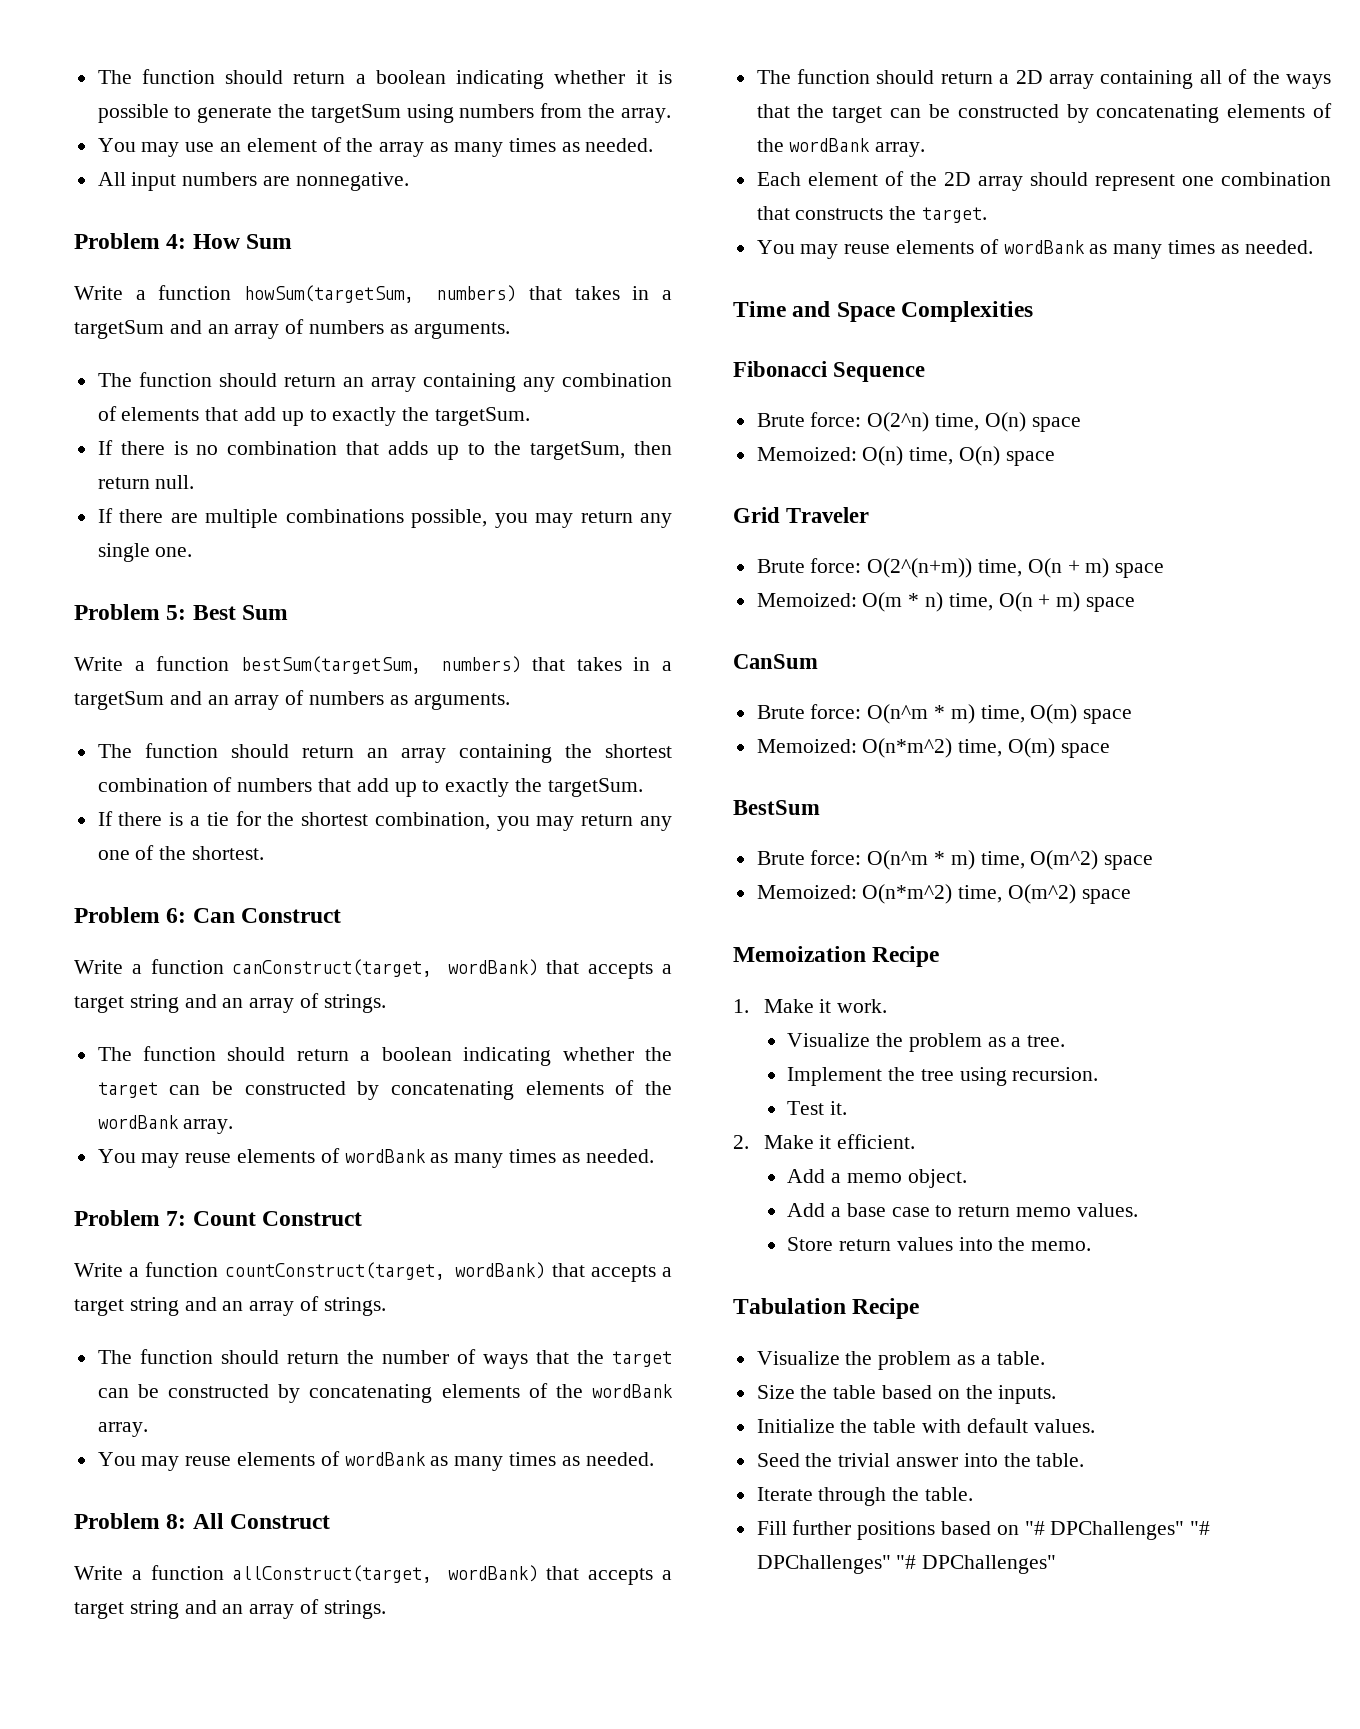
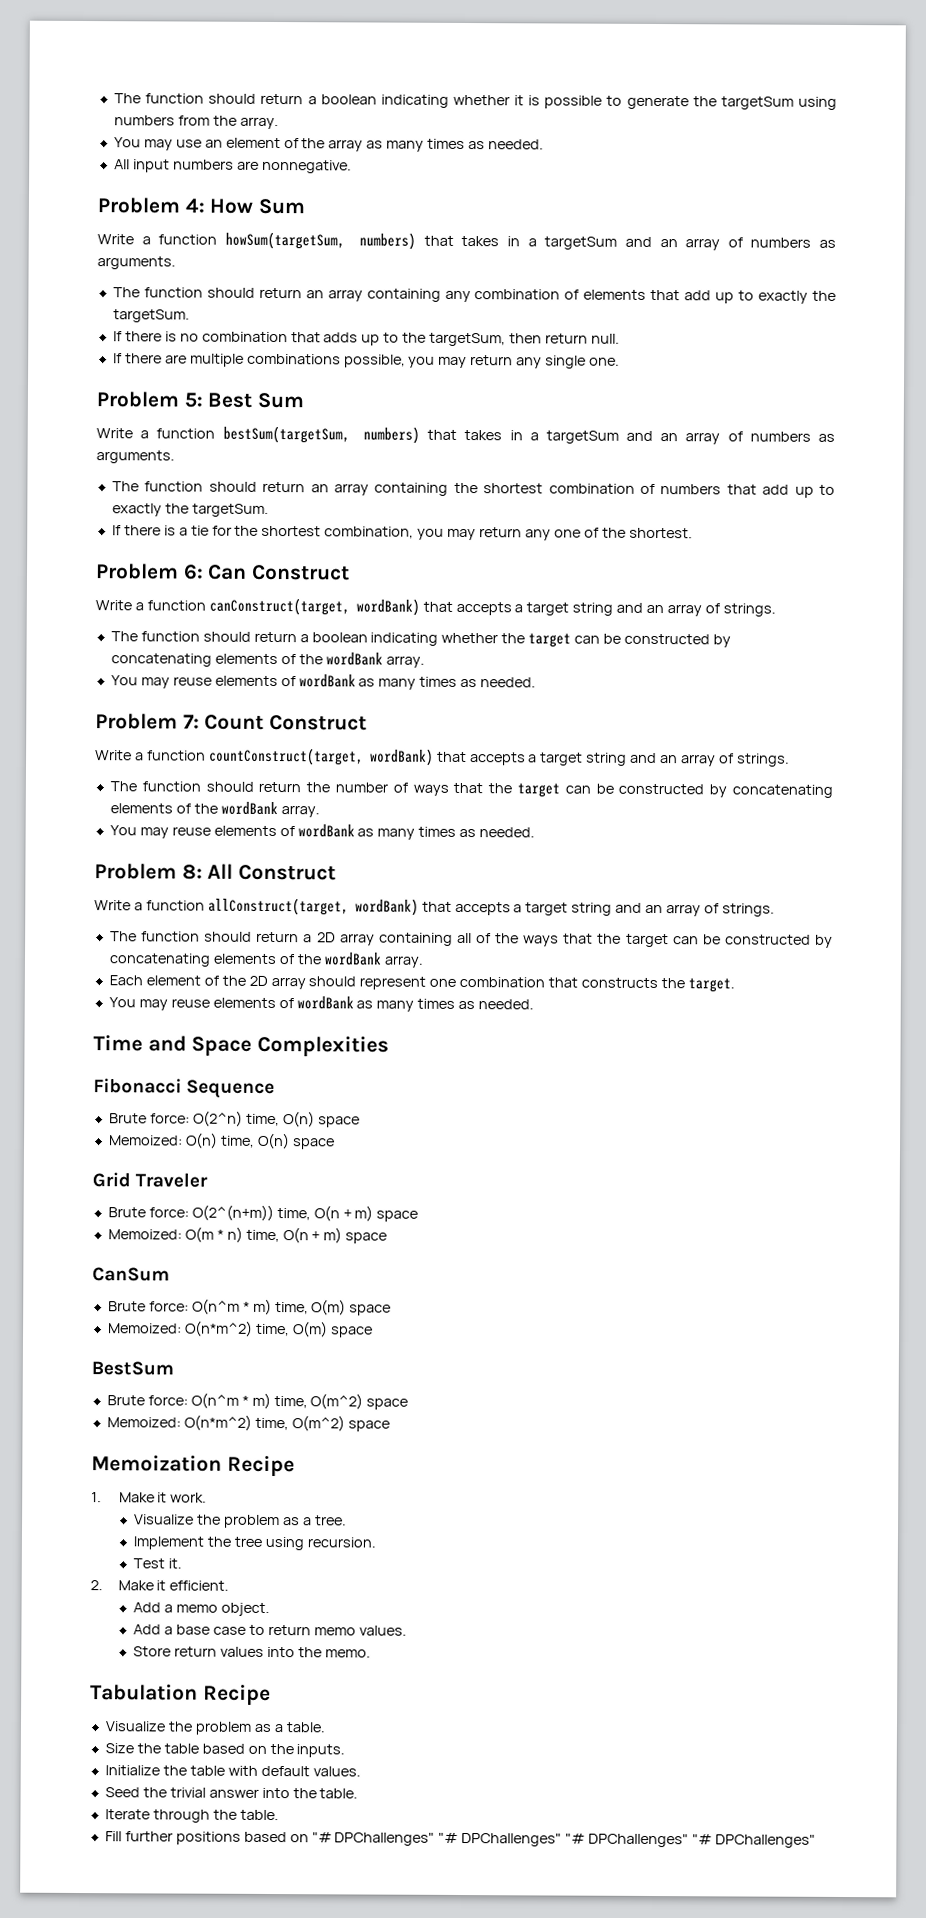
- Fill further positions based on "# DPChallenges" "# DPChallenges" "# DPChallenges"
+ Fill further positions based on "# DPChallenges" "# DPChallenges" "# DPChallenges" "# DPChallenges"

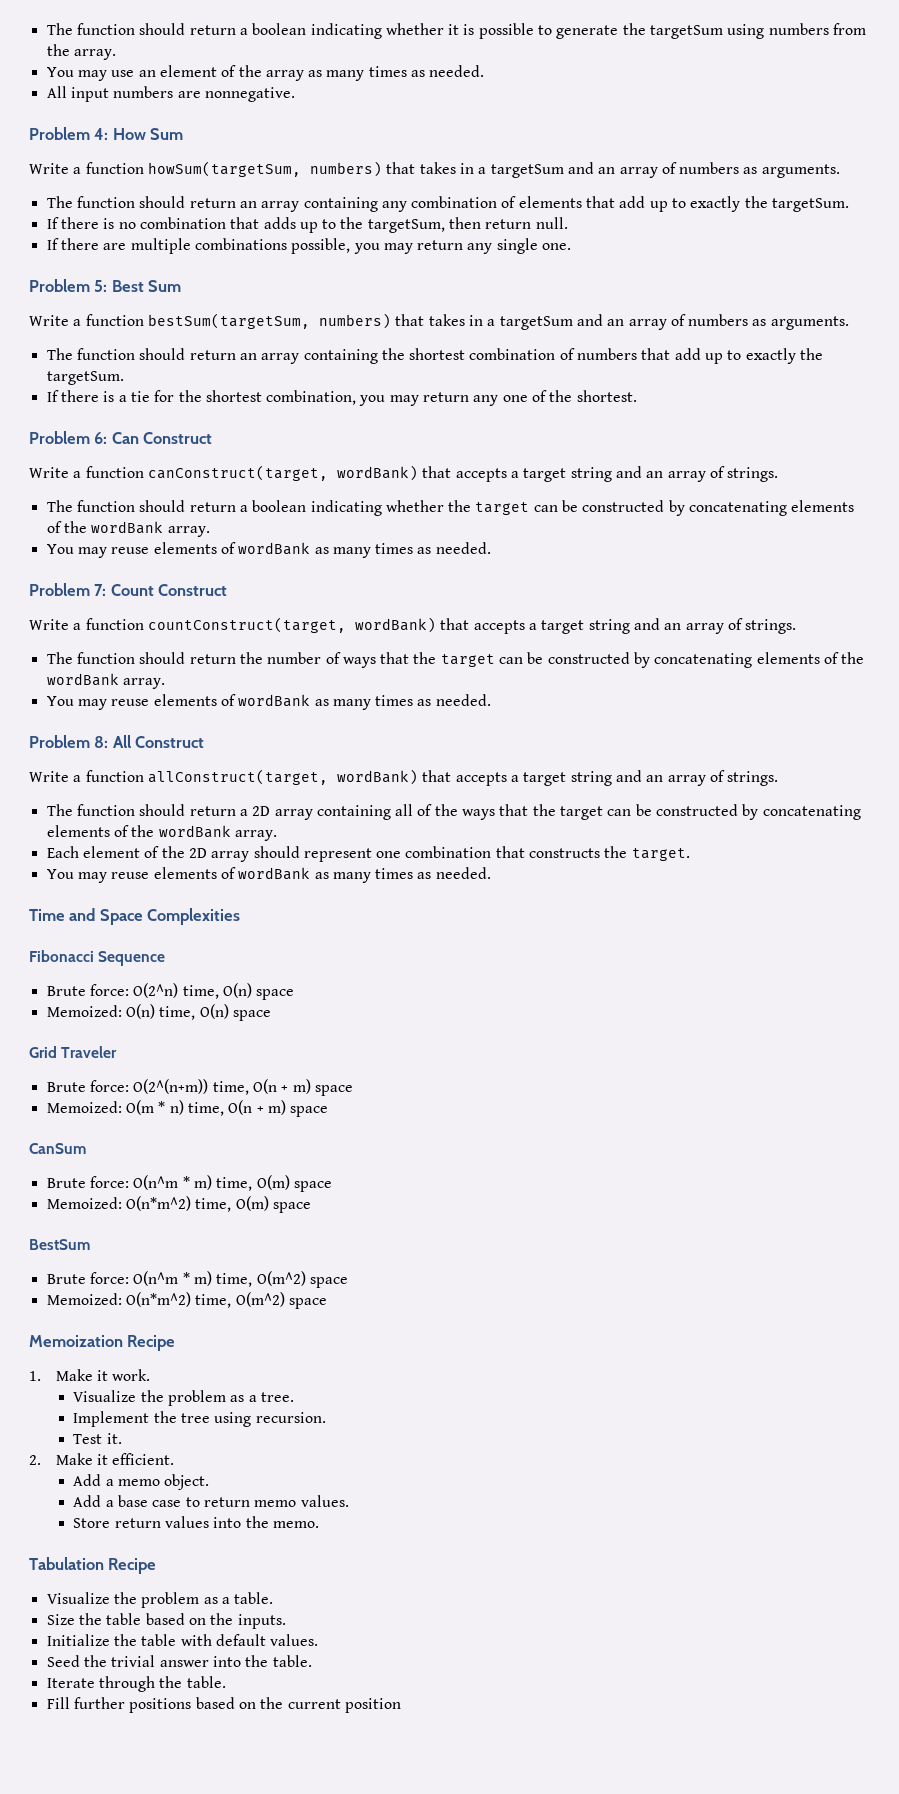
- Fill further positions based on "# DPChallenges" "# DPChallenges" "# DPChallenges" "# DPChallenges"
+ Fill further positions based on the current position

